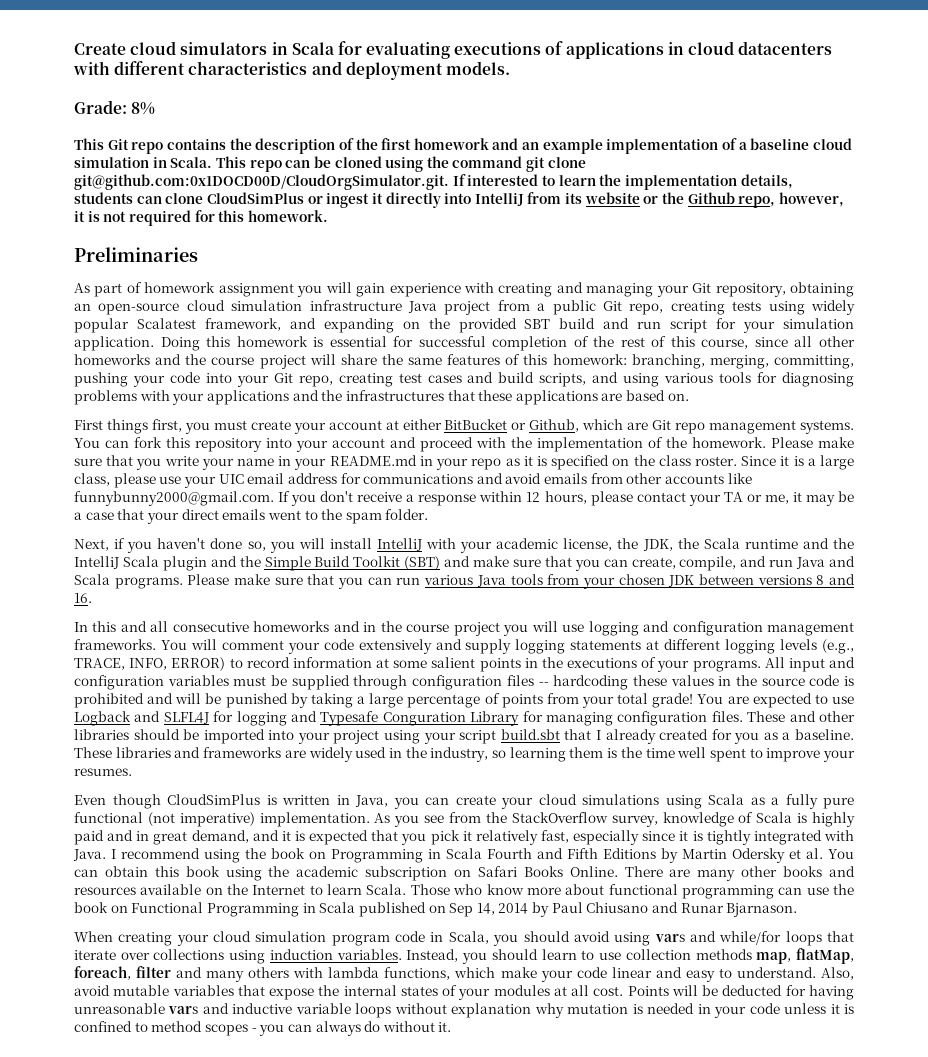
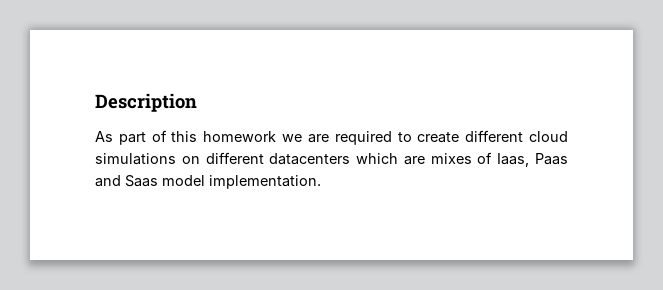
- Create cloud simulators in Scala for evaluating executions of applications in cloud datacenters with different characteristics and deployment models.
- Grade: 8%
- This Git repo contains the description of the first homework and an example implementation of a baseline cloud simulation in Scala. This repo can be cloned using the command git clone git@github.com:0x1DOCD00D/CloudOrgSimulator.git. If interested to learn the implementation details, students can clone CloudSimPlus or ingest it directly into IntelliJ from its website or the Github repo, however, it is not required for this homework.
- Preliminaries
- As part of homework assignment you will gain experience with creating and managing your Git repository, obtaining an open-source cloud simulation infrastructure Java project from a public Git repo, creating tests using widely popular Scalatest framework, and expanding on the provided SBT build and run script for your simulation application. Doing this homework is essential for successful completion of the rest of this course, since all other homeworks and the course project will share the same features of this homework: branching, merging, committing, pushing your code into your Git repo, creating test cases and build scripts, and using various tools for diagnosing problems with your applications and the infrastructures that these applications are based on.
- First things first, you must create your account at either BitBucket or Github, which are Git repo management systems. You can fork this repository into your account and proceed with the implementation of the homework. Please make sure that you write your name in your README.md in your repo as it is specified on the class roster. Since it is a large class, please use your UIC email address for communications and avoid emails from other accounts like funnybunny2000@gmail.com. If you don't receive a response within 12 hours, please contact your TA or me, it may be a case that your direct emails went to the spam folder.
- Next, if you haven't done so, you will install IntelliJ with your academic license, the JDK, the Scala runtime and the IntelliJ Scala plugin and the Simple Build Toolkit (SBT) and make sure that you can create, compile, and run Java and Scala programs. Please make sure that you can run various Java tools from your chosen JDK between versions 8 and 16.
- In this and all consecutive homeworks and in the course project you will use logging and configuration management frameworks. You will comment your code extensively and supply logging statements at different logging levels (e.g., TRACE, INFO, ERROR) to record information at some salient points in the executions of your programs. All input and configuration variables must be supplied through configuration files -- hardcoding these values in the source code is prohibited and will be punished by taking a large percentage of points from your total grade! You are expected to use Logback and SLFL4J for logging and Typesafe Conguration Library for managing configuration files. These and other libraries should be imported into your project using your script build.sbt that I already created for you as a baseline. These libraries and frameworks are widely used in the industry, so learning them is the time well spent to improve your resumes.
- Even though CloudSimPlus is written in Java, you can create your cloud simulations using Scala as a fully pure functional (not imperative) implementation. As you see from the StackOverflow survey, knowledge of Scala is highly paid and in great demand, and it is expected that you pick it relatively fast, especially since it is tightly integrated with Java. I recommend using the book on Programming in Scala Fourth and Fifth Editions by Martin Odersky et al. You can obtain this book using the academic subscription on Safari Books Online. There are many other books and resources available on the Internet to learn Scala. Those who know more about functional programming can use the book on Functional Programming in Scala published on Sep 14, 2014 by Paul Chiusano and Runar Bjarnason.
- When creating your cloud simulation program code in Scala, you should avoid using vars and while/for loops that iterate over collections using induction variables. Instead, you should learn to use collection methods map, flatMap, foreach, filter and many others with lambda functions, which make your code linear and easy to understand. Also, avoid mutable variables that expose the internal states of your modules at all cost. Points will be deducted for having unreasonable vars and inductive variable loops without explanation why mutation is needed in your code unless it is confined to method scopes - you can always do without it.
+ Description
+ As part of this homework we are required to create different cloud simulations on different datacenters which are mixes of Iaas, Paas and Saas model implementation.

